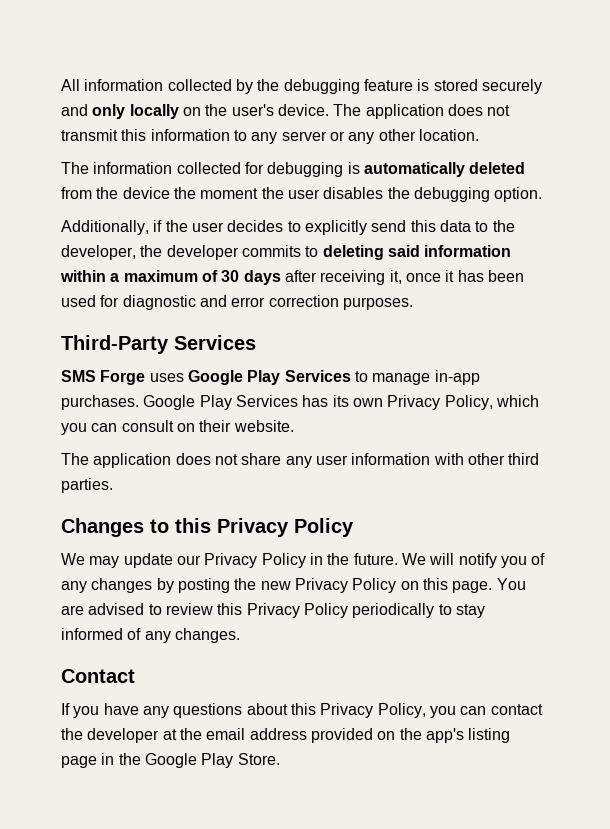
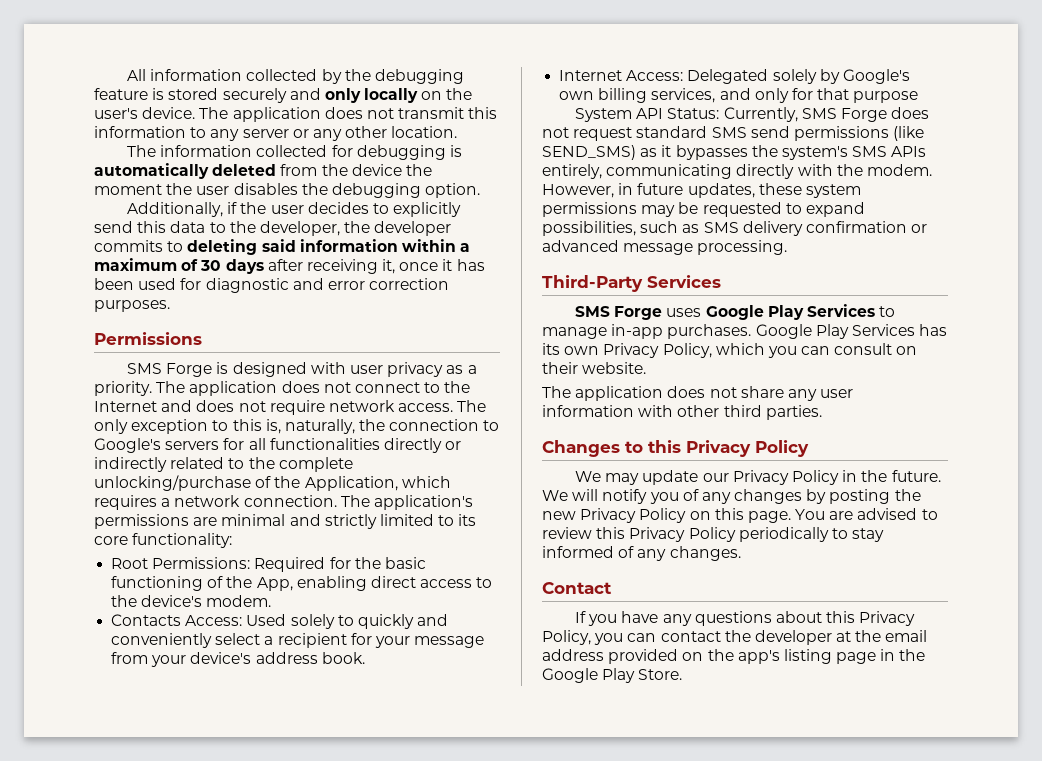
+ Permissions
+ SMS Forge is designed with user privacy as a priority. The application does not connect to the Internet and does not require network access. The only exception to this is, naturally, the connection to Google's servers for all functionalities directly or indirectly related to the complete unlocking/purchase of the Application, which requires a network connection. The application's permissions are minimal and strictly limited to its core functionality:
+ Root Permissions: Required for the basic functioning of the App, enabling direct access to the device's modem.
+ Contacts Access: Used solely to quickly and conveniently select a recipient for your message from your device's address book.
+ Internet Access: Delegated solely by Google's own billing services, and only for that purpose
+ System API Status: Currently, SMS Forge does not request standard SMS send permissions (like SEND_SMS) as it bypasses the system's SMS APIs entirely, communicating directly with the modem. However, in future updates, these system permissions may be requested to expand possibilities, such as SMS delivery confirmation or advanced message processing.

